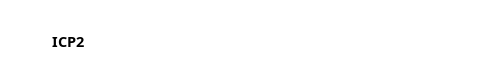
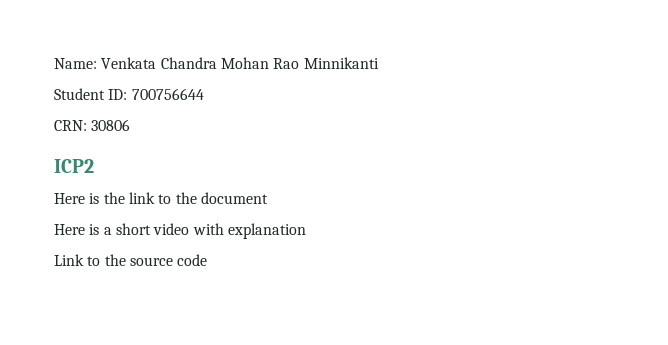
+ Name: Venkata Chandra Mohan Rao Minnikanti
+ Student ID: 700756644
+ CRN: 30806
  ICP2
+ Here is the link to the document
+ Here is a short video with explanation
+ Link to the source code

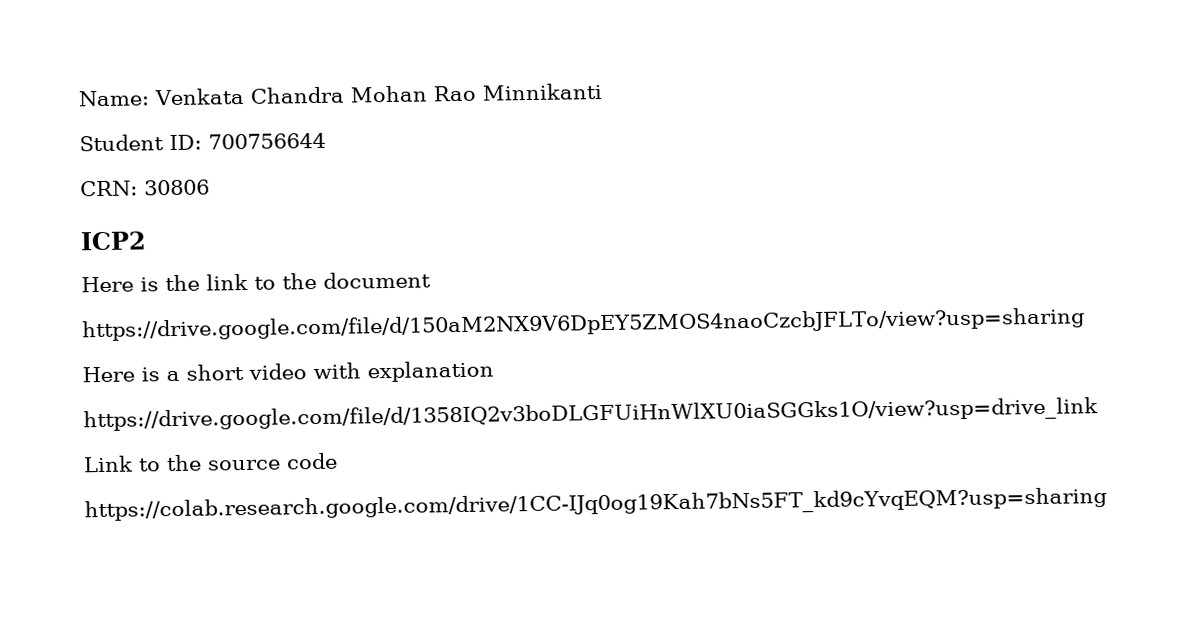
+ https://drive.google.com/file/d/150aM2NX9V6DpEY5ZMOS4naoCzcbJFLTo/view?usp=sharing
+ https://drive.google.com/file/d/1358IQ2v3boDLGFUiHnWlXU0iaSGGks1O/view?usp=drive_link
+ https://colab.research.google.com/drive/1CC-IJq0og19Kah7bNs5FT_kd9cYvqEQM?usp=sharing

